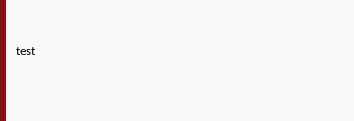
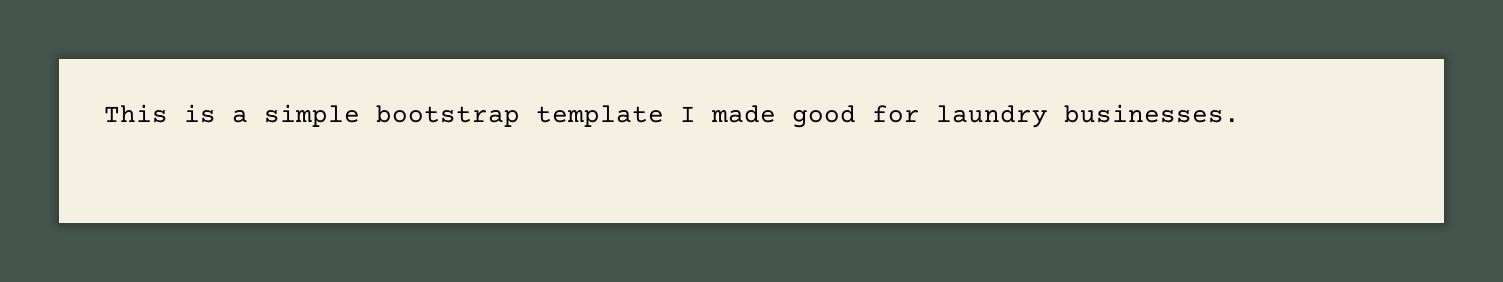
- test
+ This is a simple bootstrap template I made good for laundry businesses.

